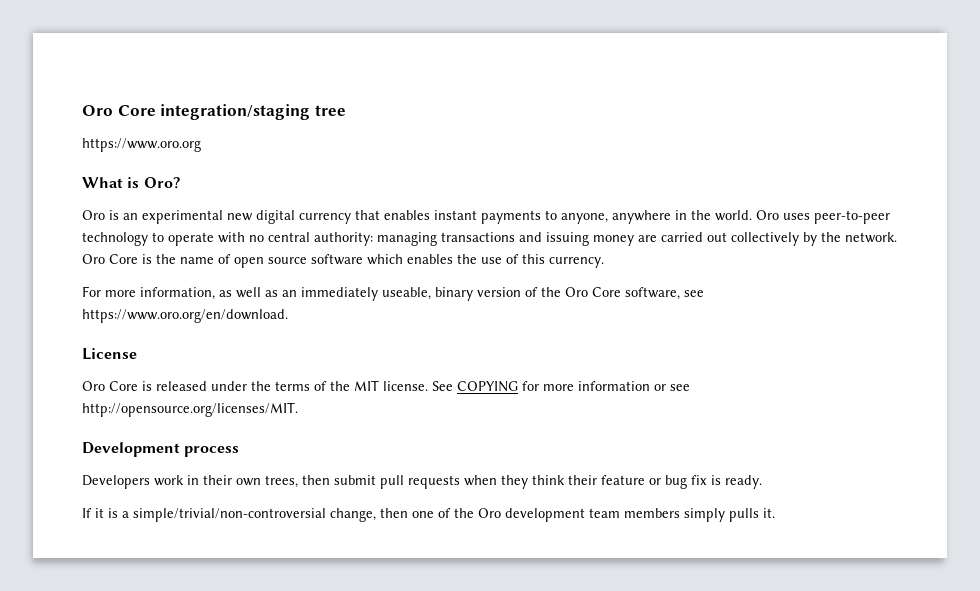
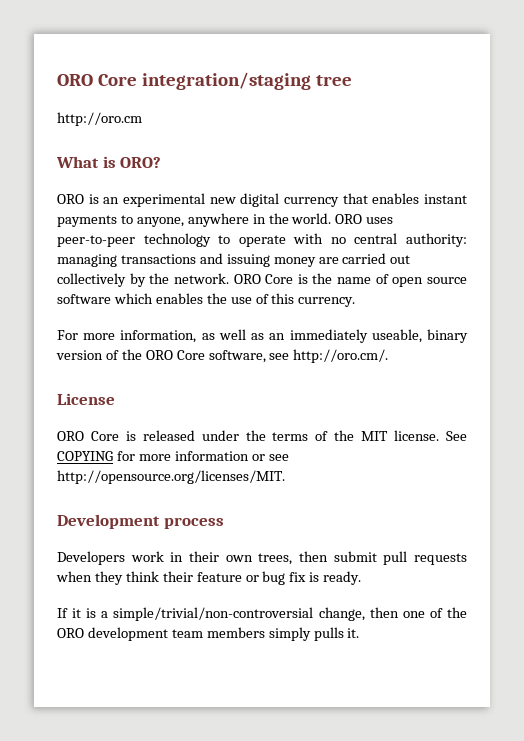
- Oro Core integration/staging tree
+ ORO Core integration/staging tree
- https://www.oro.org
+ http://oro.cm
- What is Oro?
- Oro is an experimental new digital currency that enables instant payments to anyone, anywhere in the world.
+ What is ORO?
+ ORO is an experimental new digital currency that enables instant payments to anyone, anywhere in the world.
- Oro uses peer-to-peer technology to operate with no central authority: managing transactions and issuing money are carried out collectively by the network.
+ ORO uses peer-to-peer technology to operate with no central authority: managing transactions and issuing money are carried out collectively by the network.
- Oro Core is the name of open source software which enables the use of this currency.
+ ORO Core is the name of open source software which enables the use of this currency.
- For more information, as well as an immediately useable, binary version of the Oro Core software, see https://www.oro.org/en/download.
+ For more information, as well as an immediately useable, binary version of the ORO Core software, see http://oro.cm/.
- Oro Core is released under the terms of the MIT license.
+ ORO Core is released under the terms of the MIT license.
- If it is a simple/trivial/non-controversial change, then one of the Oro development team members simply pulls it.
+ If it is a simple/trivial/non-controversial change, then one of the ORO development team members simply pulls it.

